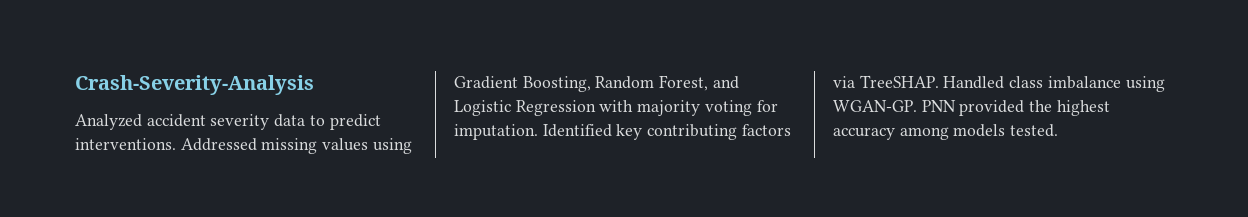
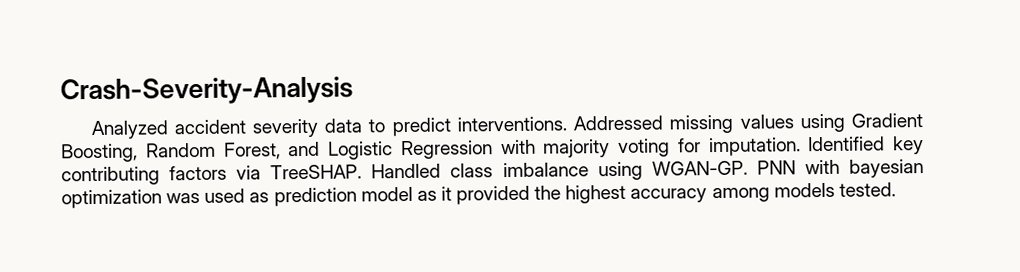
- PNN provided the highest accuracy among models tested.
+ PNN with bayesian optimization was used as prediction model as it provided the highest accuracy among models tested.

